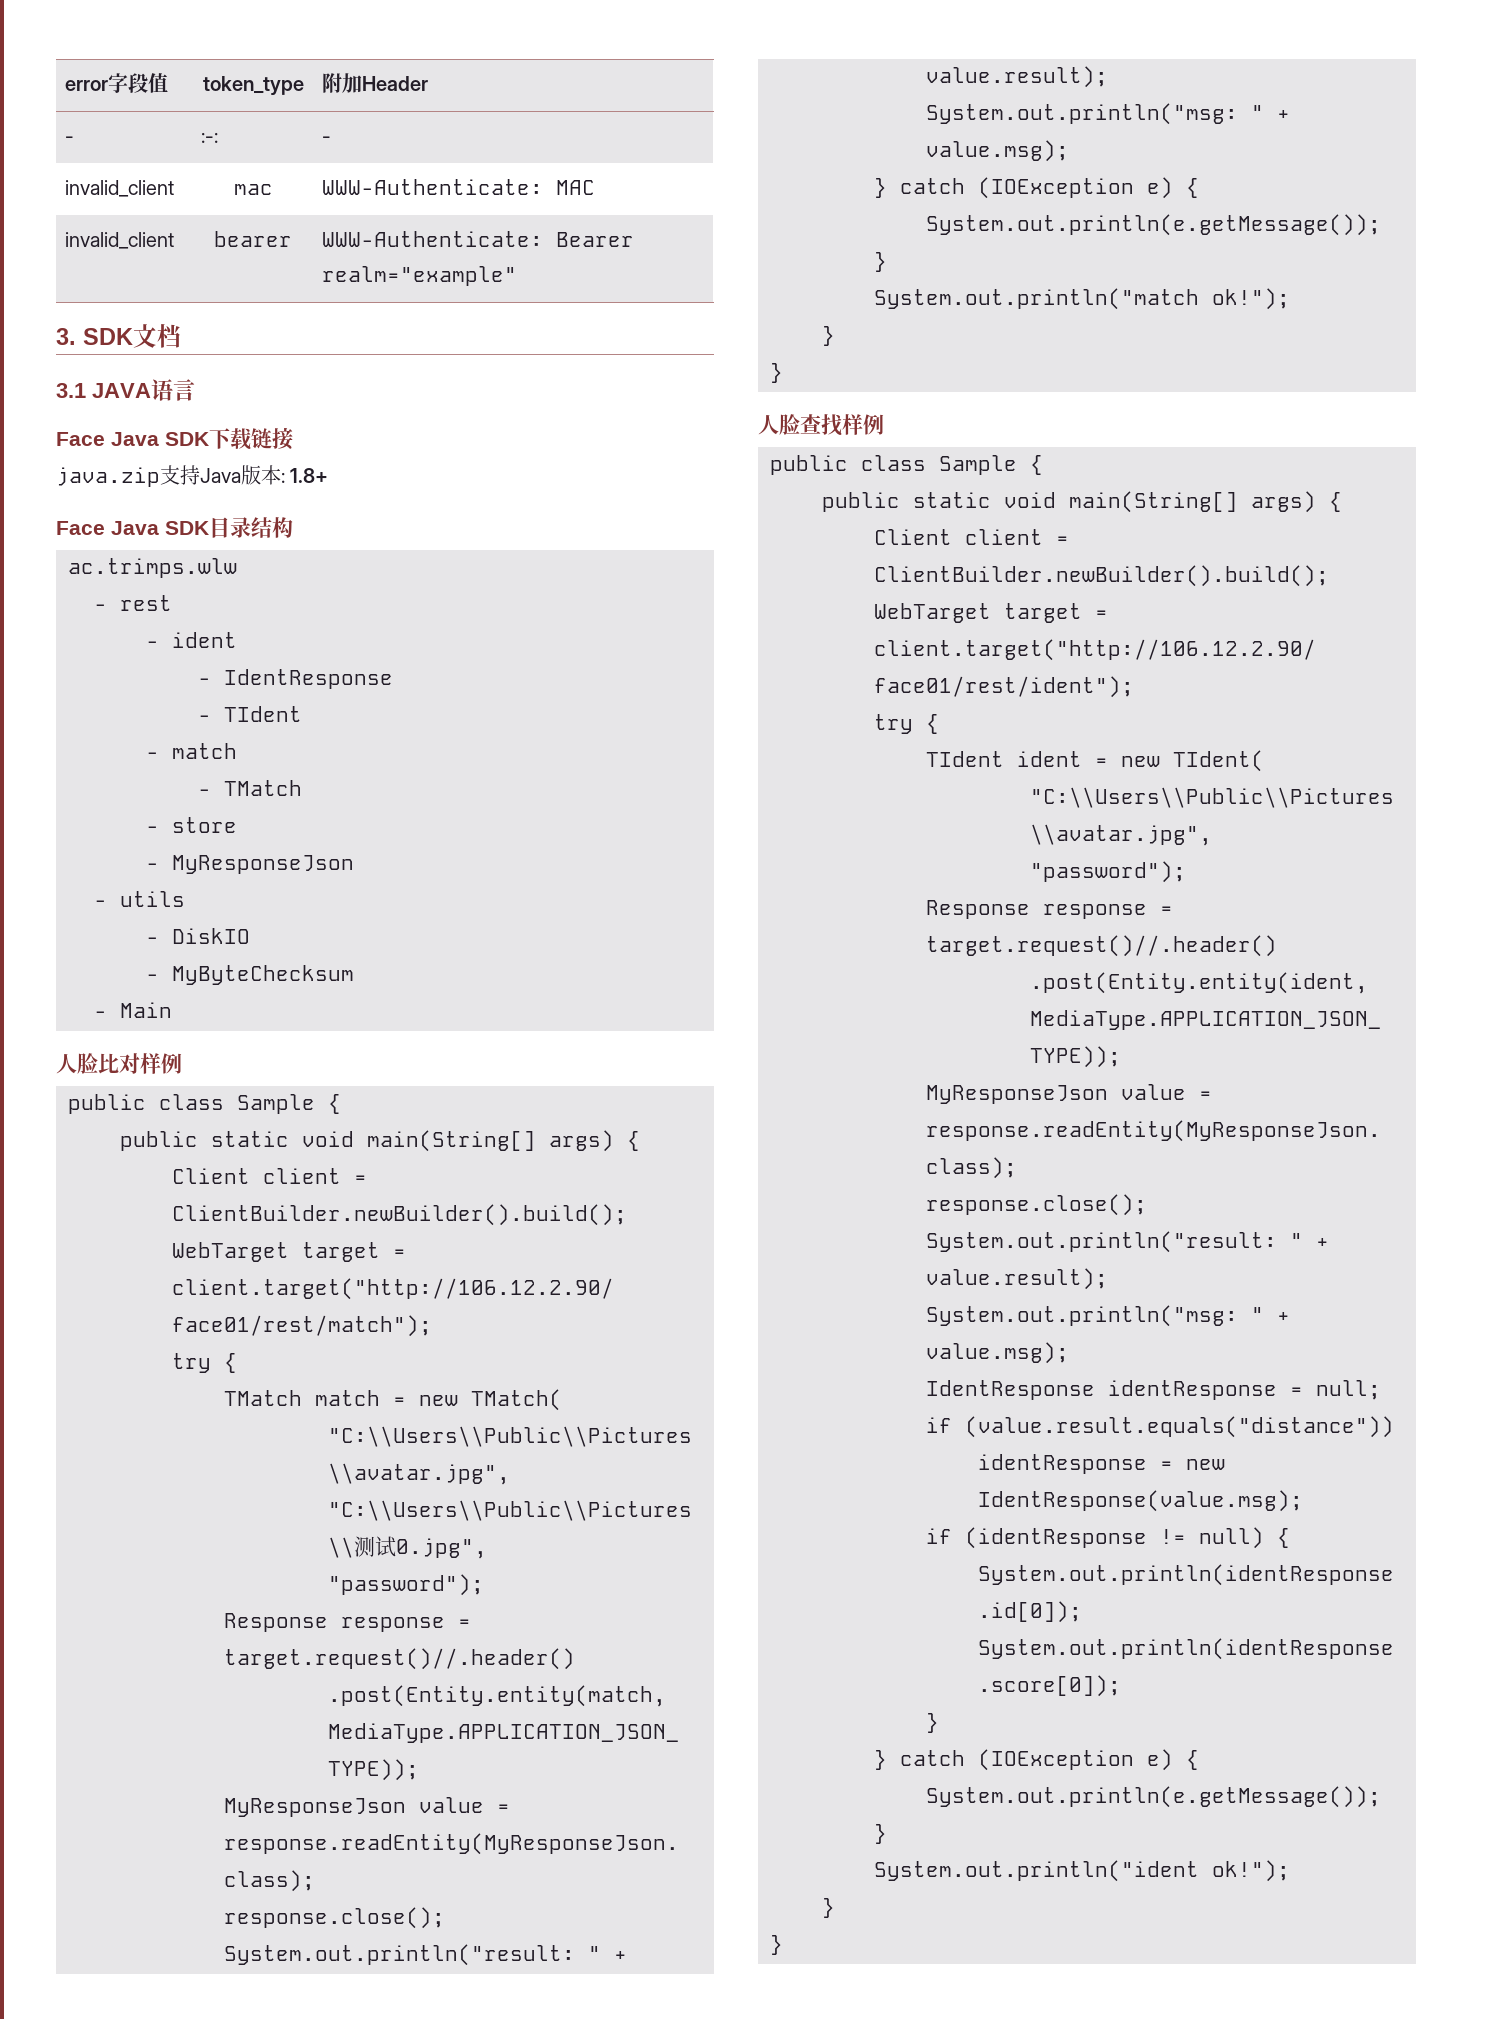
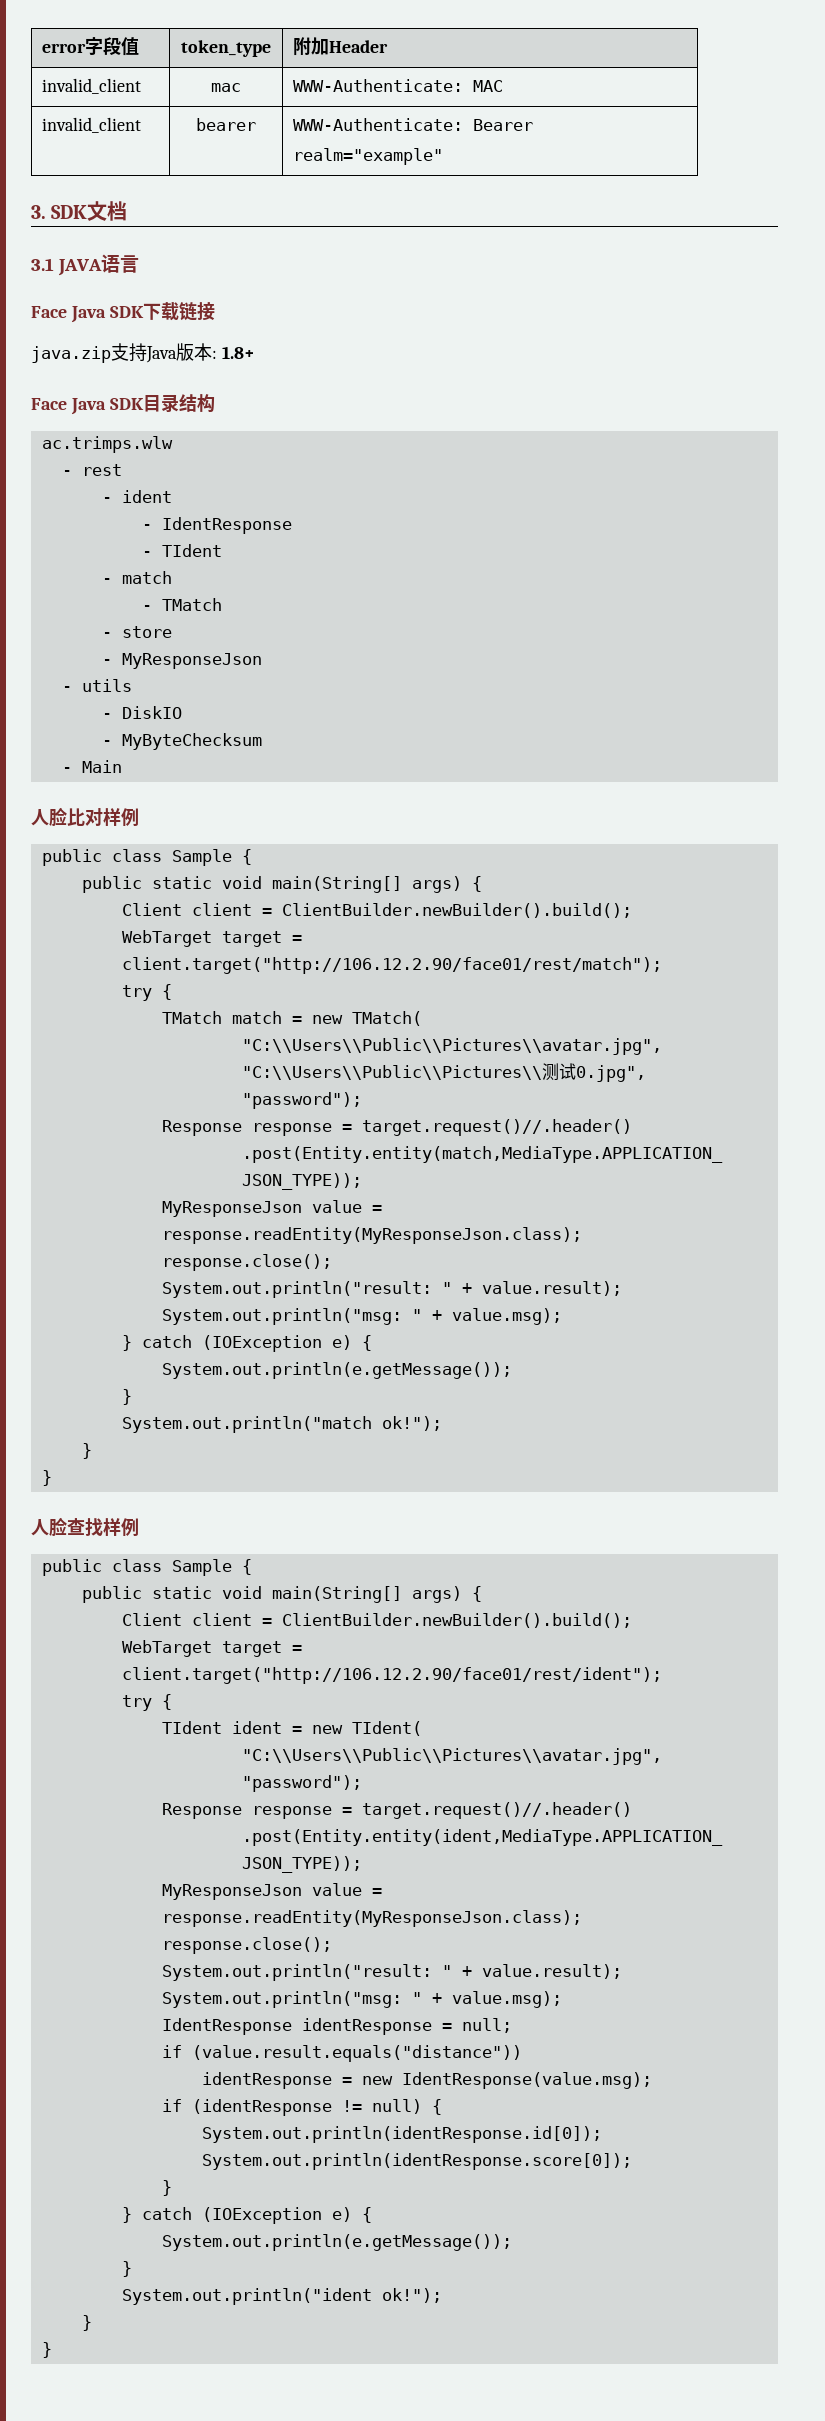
- - | :-: | -

